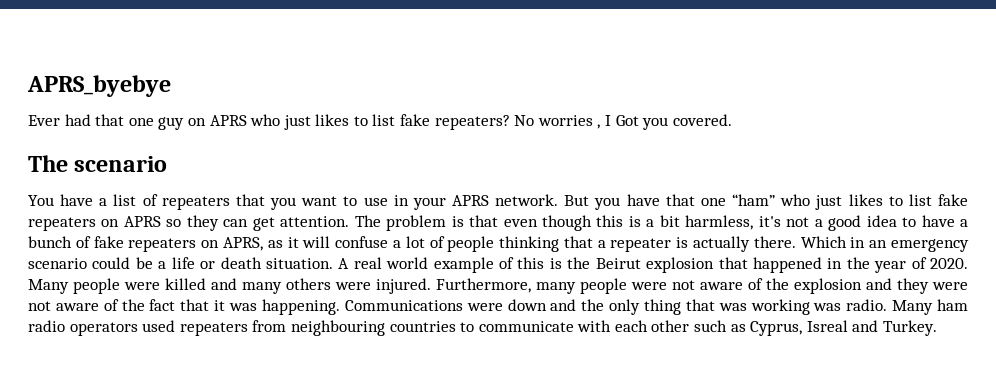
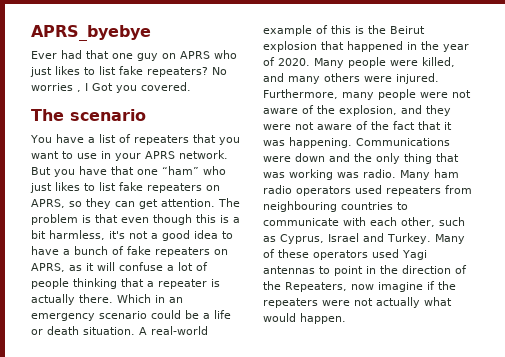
- But you have that one “ham” who just likes to list fake repeaters on APRS so they can get attention.
+ But you have that one “ham” who just likes to list fake repeaters on APRS, so they can get attention.
- A real world example of this is the Beirut explosion that happened in the year of 2020.
+ A real-world example of this is the Beirut explosion that happened in the year of 2020.
- Many people were killed and many others were injured.
+ Many people were killed, and many others were injured.
- Furthermore, many people were not aware of the explosion and they were not aware of the fact that it was happening.
+ Furthermore, many people were not aware of the explosion, and they were not aware of the fact that it was happening.
- Many ham radio operators used repeaters from neighbouring countries to communicate with each other such as Cyprus, Isreal and Turkey.
+ Many ham radio operators used repeaters from neighbouring countries to communicate with each other, such as Cyprus, Israel and Turkey.
+ Many of these operators used Yagi antennas to point in the direction of the Repeaters, now imagine if the repeaters were not actually what would happen.

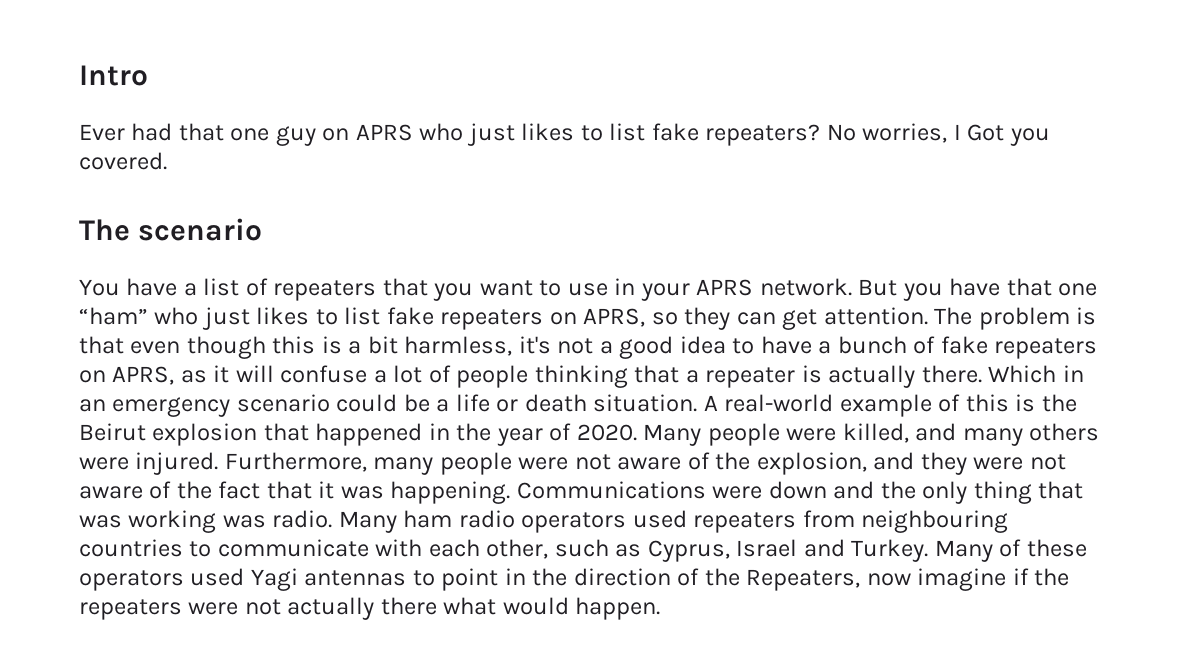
- APRS_byebye
+ Intro
- No worries , I Got you covered.
+ No worries, I Got you covered.
- Many of these operators used Yagi antennas to point in the direction of the Repeaters, now imagine if the repeaters were not actually what would happen.
+ Many of these operators used Yagi antennas to point in the direction of the Repeaters, now imagine if the repeaters were not actually there what would happen.

